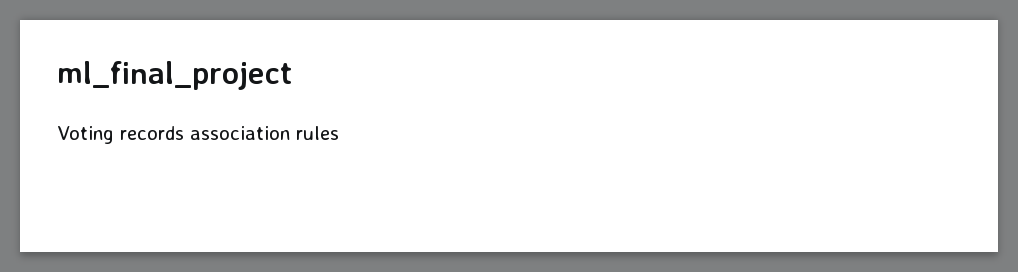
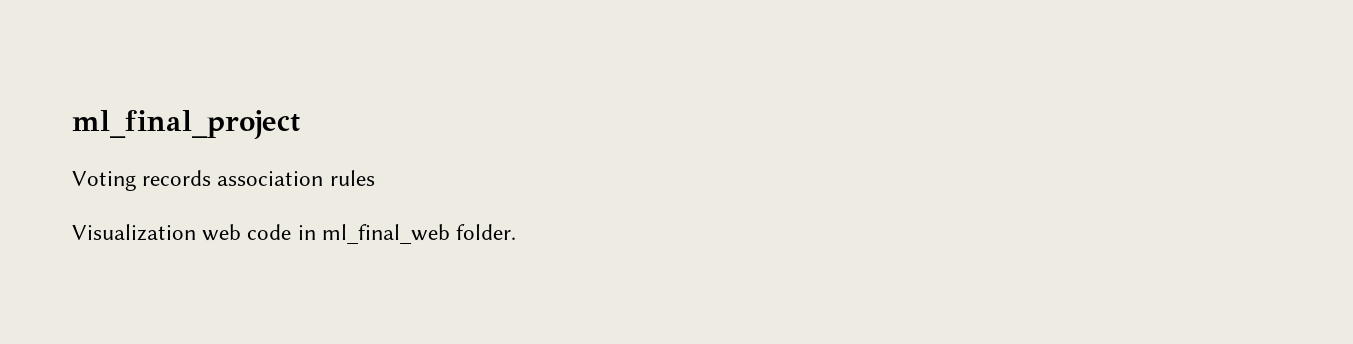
+ Visualization web code in ml_final_web folder.

